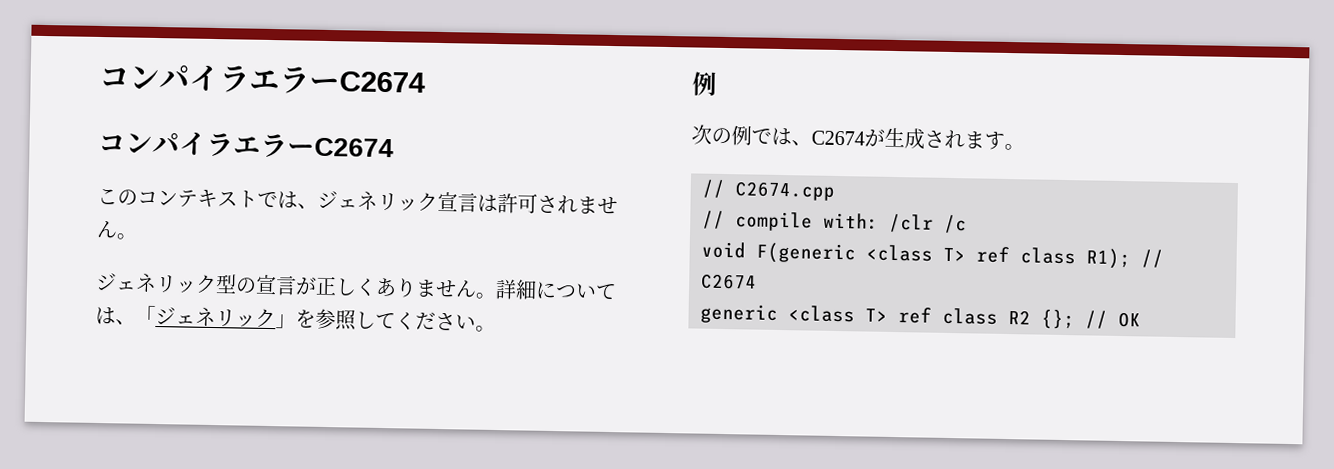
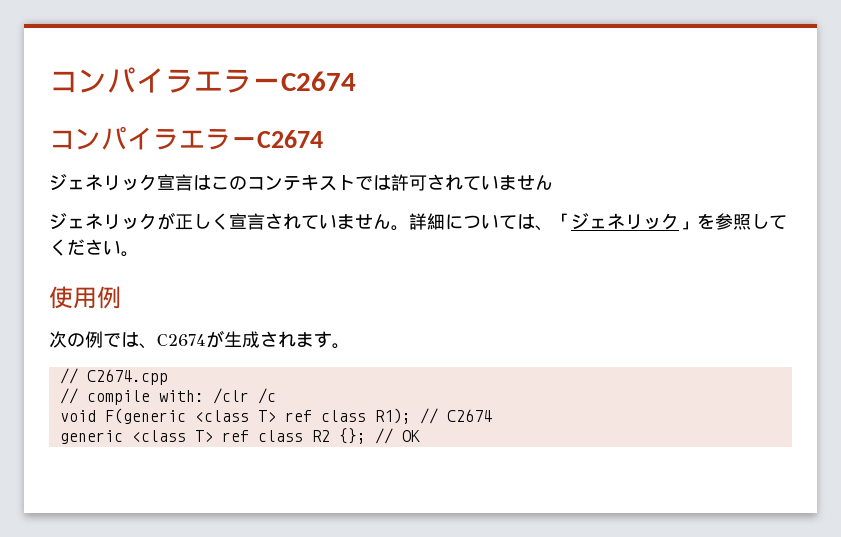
- このコンテキストでは、ジェネリック宣言は許可されません。
- ジェネリック型の宣言が正しくありません。
+ ジェネリック宣言はこのコンテキストでは許可されていません
+ ジェネリックが正しく宣言されていません。
  詳細については、「ジェネリック」を参照してください。
- 例
+ 使用例

